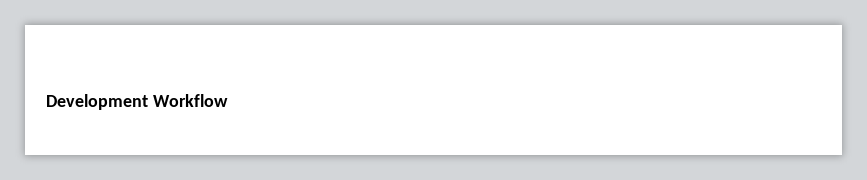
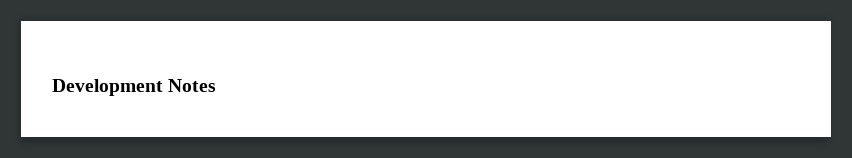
- Development Workflow
+ Development Notes

